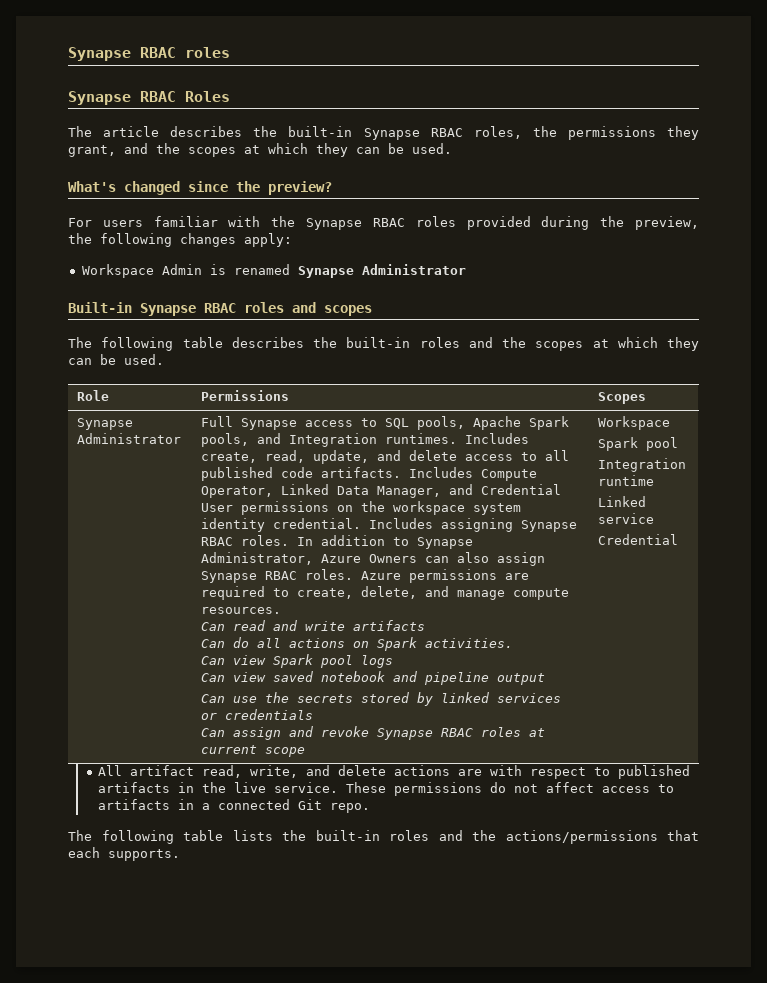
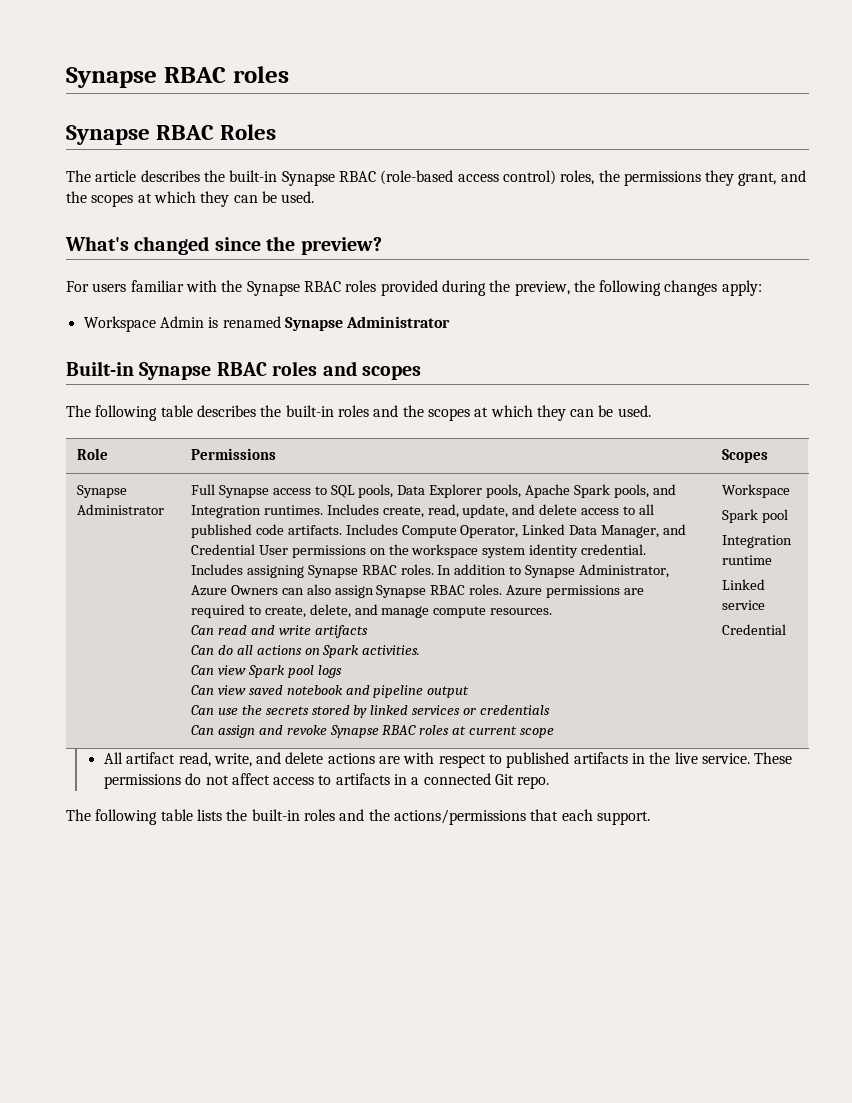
- The article describes the built-in Synapse RBAC roles, the permissions they grant, and the scopes at which they can be used.
+ The article describes the built-in Synapse RBAC (role-based access control) roles, the permissions they grant, and the scopes at which they can be used.
- Full Synapse access to SQL pools, Apache Spark pools, and Integration runtimes.
+ Full Synapse access to SQL pools, Data Explorer pools, Apache Spark pools, and Integration runtimes.
- The following table lists the built-in roles and the actions/permissions that each supports.
+ The following table lists the built-in roles and the actions/permissions that each support.

